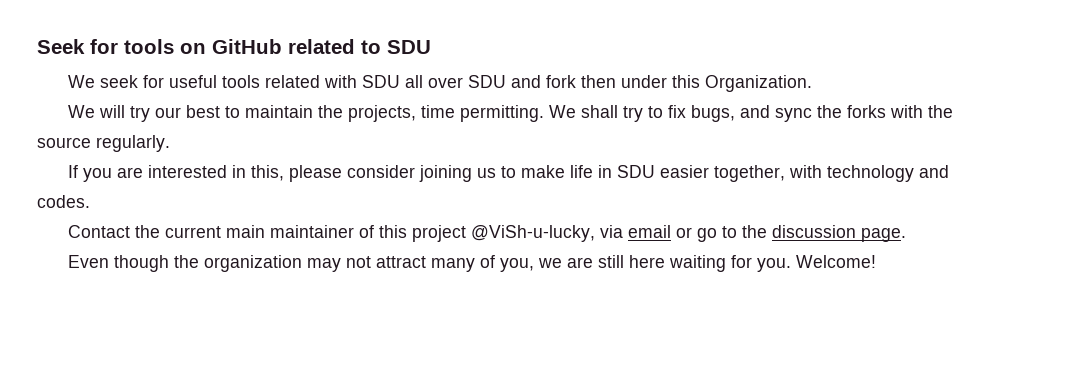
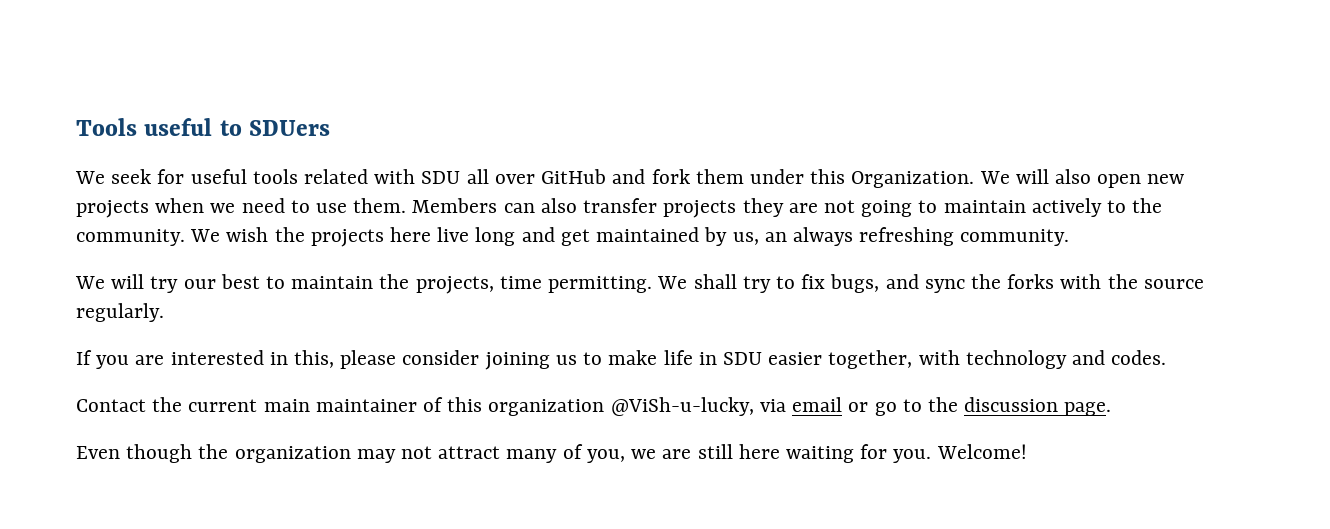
- Seek for tools on GitHub related to SDU
+ Tools useful to SDUers
- We seek for useful tools related with SDU all over SDU and fork then under this Organization.
+ We seek for useful tools related with SDU all over GitHub and fork them under this Organization. We will also open new projects when we need to use them. Members can also transfer projects they are not going to maintain actively to the community. We wish the projects here live long and get maintained by us, an always refreshing community.
- Contact the current main maintainer of this project @ViSh-u-lucky, via email or go to the discussion page.
+ Contact the current main maintainer of this organization @ViSh-u-lucky, via email or go to the discussion page.

